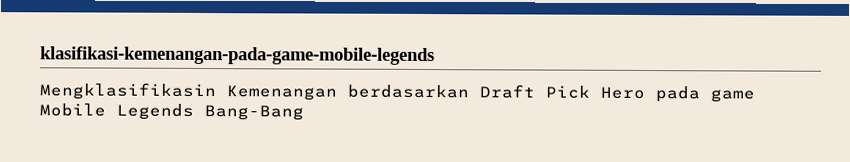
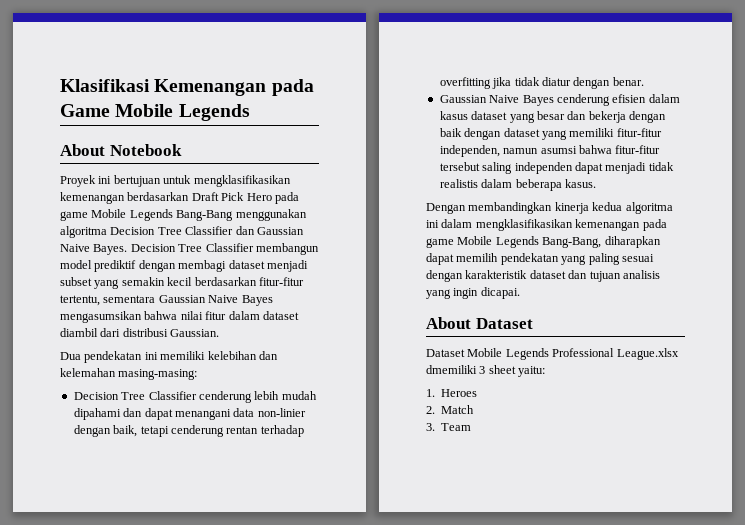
- klasifikasi-kemenangan-pada-game-mobile-legends
- Mengklasifikasin Kemenangan berdasarkan Draft Pick Hero pada game Mobile Legends Bang-Bang
+ Klasifikasi Kemenangan pada Game Mobile Legends
+ About Notebook
+ Proyek ini bertujuan untuk mengklasifikasikan kemenangan berdasarkan Draft Pick Hero pada game Mobile Legends Bang-Bang menggunakan algoritma Decision Tree Classifier dan Gaussian Naive Bayes. Decision Tree Classifier membangun model prediktif dengan membagi dataset menjadi subset yang semakin kecil berdasarkan fitur-fitur tertentu, sementara Gaussian Naive Bayes mengasumsikan bahwa nilai fitur dalam dataset diambil dari distribusi Gaussian.
+ Dua pendekatan ini memiliki kelebihan dan kelemahan masing-masing:
+ Decision Tree Classifier cenderung lebih mudah dipahami dan dapat menangani data non-linier dengan baik, tetapi cenderung rentan terhadap overfitting jika tidak diatur dengan benar.
+ Gaussian Naive Bayes cenderung efisien dalam kasus dataset yang besar dan bekerja dengan baik dengan dataset yang memiliki fitur-fitur independen, namun asumsi bahwa fitur-fitur tersebut saling independen dapat menjadi tidak realistis dalam beberapa kasus.
+ Dengan membandingkan kinerja kedua algoritma ini dalam mengklasifikasikan kemenangan pada game Mobile Legends Bang-Bang, diharapkan dapat memilih pendekatan yang paling sesuai dengan karakteristik dataset dan tujuan analisis yang ingin dicapai.
+ About Dataset
+ Dataset Mobile Legends Professional League.xlsx dmemiliki 3 sheet yaitu:
+ 1. Heroes
+ 2. Match
+ 3. Team

